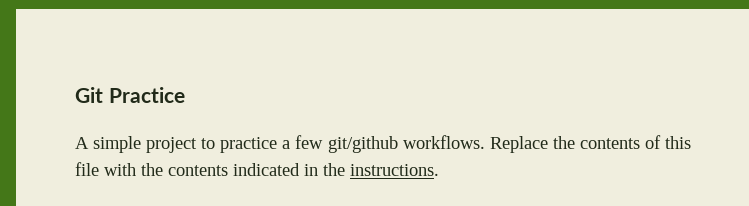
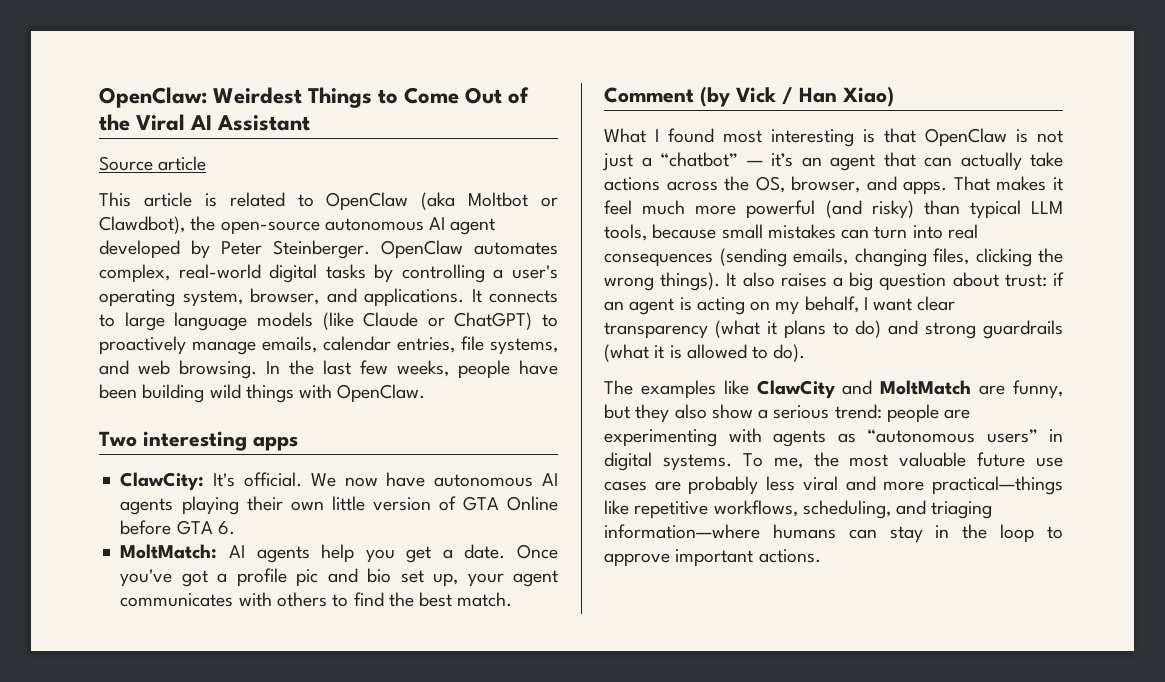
- Git Practice
- A simple project to practice a few git/github workflows. Replace the contents of this file with the contents indicated in the instructions.
+ OpenClaw: Weirdest Things to Come Out of the Viral AI Assistant
+ Source article
+ This article is related to OpenClaw (aka Moltbot or Clawdbot), the open-source autonomous AI agent developed by Peter Steinberger. OpenClaw automates complex, real-world digital tasks by controlling a user's operating system, browser, and applications. It connects to large language models (like Claude or ChatGPT) to proactively manage emails, calendar entries, file systems, and web browsing. In the last few weeks, people have been building wild things with OpenClaw.
+ Two interesting apps
+ ClawCity: It's official. We now have autonomous AI agents playing their own little version of GTA Online before GTA 6.
+ MoltMatch: AI agents help you get a date. Once you've got a profile pic and bio set up, your agent communicates with others to find the best match.
+ Comment (by Vick / Han Xiao)
+ What I found most interesting is that OpenClaw is not just a “chatbot” — it’s an agent that can actually take actions across the OS, browser, and apps. That makes it feel much more powerful (and risky) than typical LLM tools, because small mistakes can turn into real consequences (sending emails, changing files, clicking the wrong things). It also raises a big question about trust: if an agent is acting on my behalf, I want clear transparency (what it plans to do) and strong guardrails (what it is allowed to do).
+ The examples like ClawCity and MoltMatch are funny, but they also show a serious trend: people are experimenting with agents as “autonomous users” in digital systems. To me, the most valuable future use cases are probably less viral and more practical—things like repetitive workflows, scheduling, and triaging information—where humans can stay in the loop to approve important actions.

